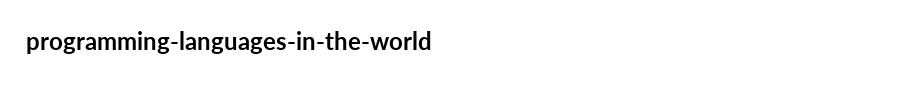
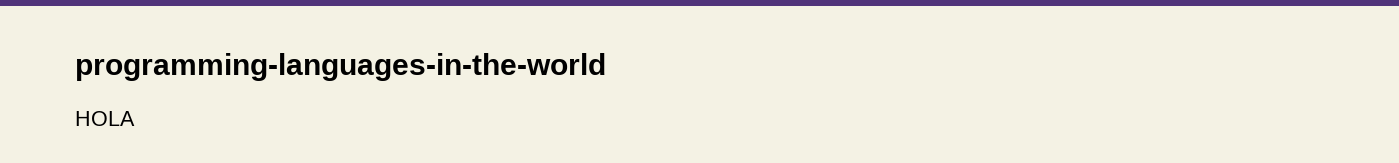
+ HOLA

